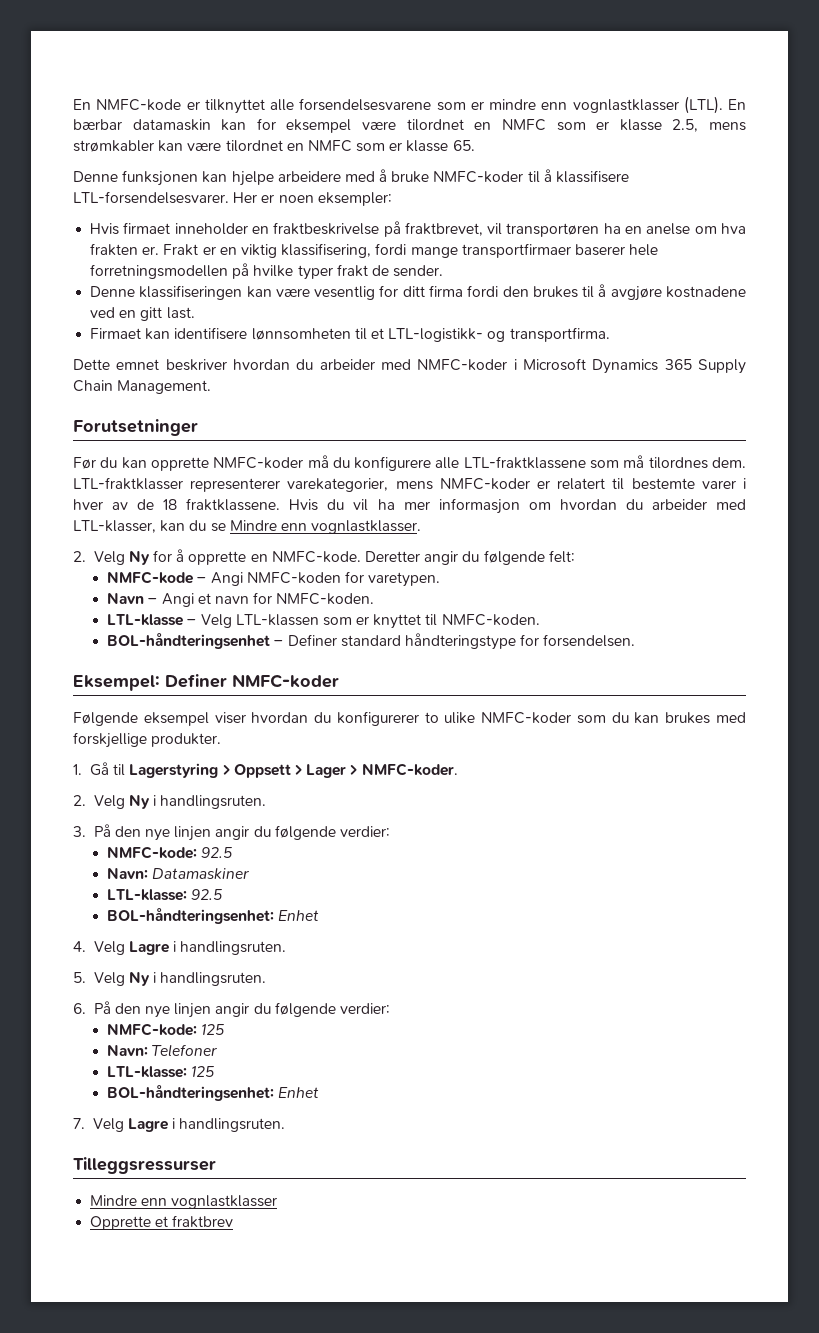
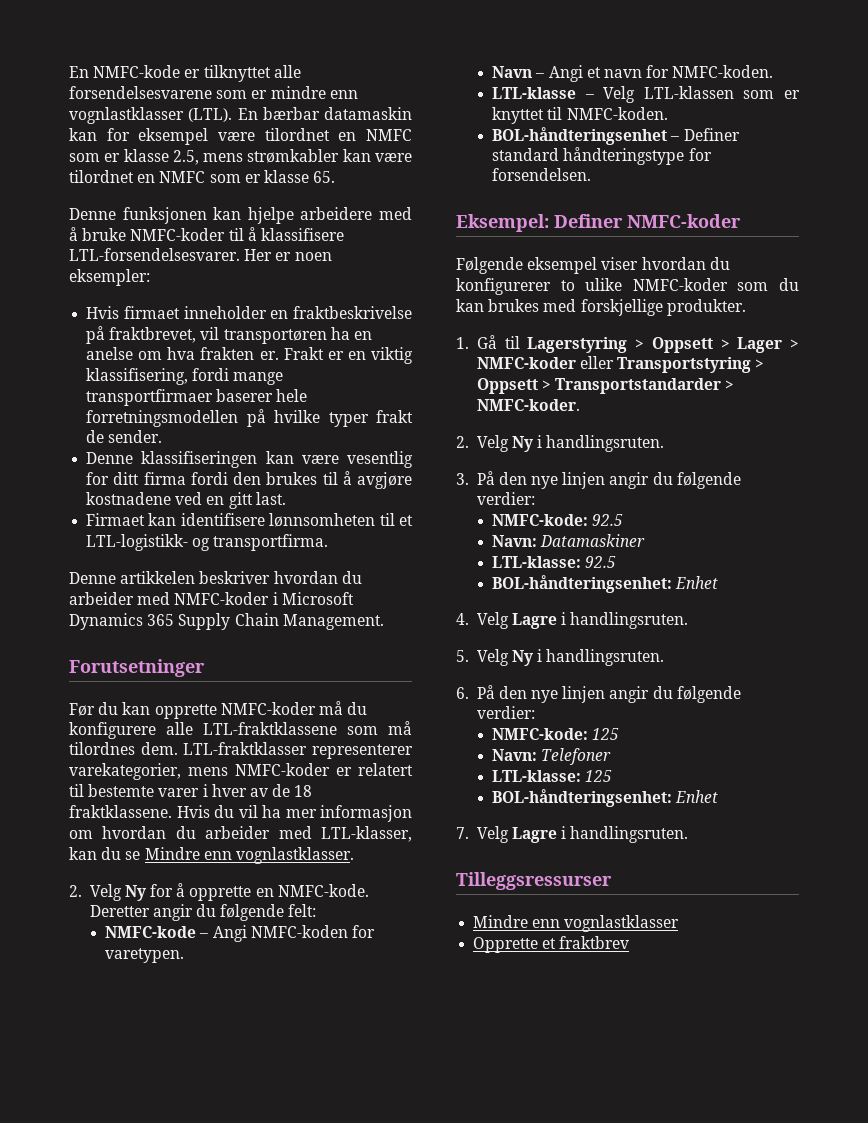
- Dette emnet beskriver hvordan du arbeider med NMFC-koder i Microsoft Dynamics 365 Supply Chain Management.
+ Denne artikkelen beskriver hvordan du arbeider med NMFC-koder i Microsoft Dynamics 365 Supply Chain Management.
- 1. Gå til Lagerstyring > Oppsett > Lager > NMFC-koder.
+ 1. Gå til Lagerstyring > Oppsett > Lager > NMFC-koder eller Transportstyring > Oppsett > Transportstandarder > NMFC-koder.

